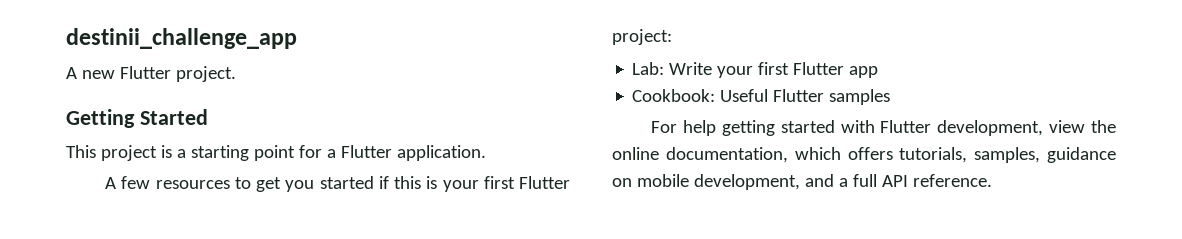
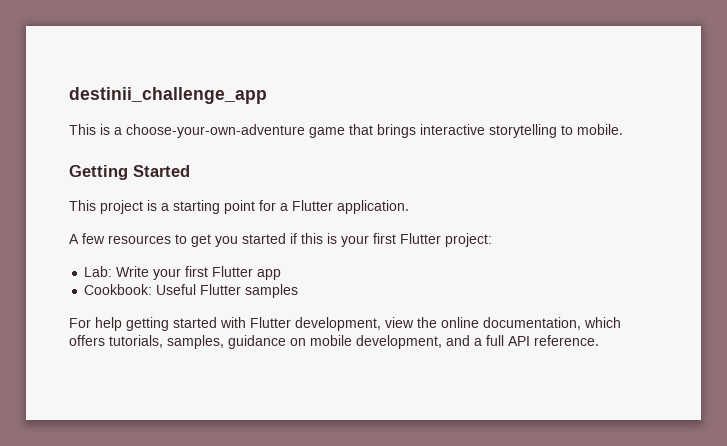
- A new Flutter project.
+ This is a choose-your-own-adventure game that brings interactive storytelling to mobile.

